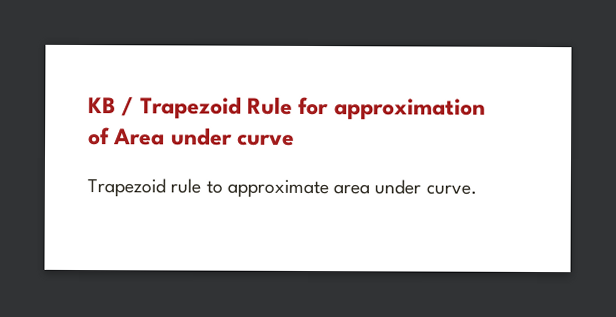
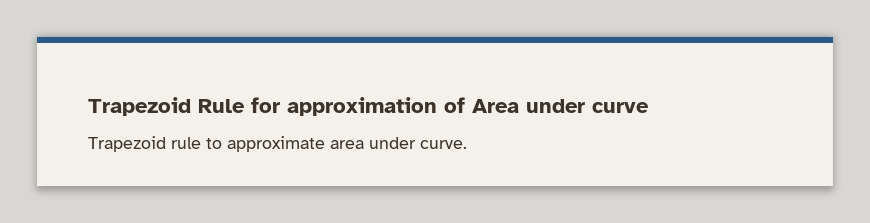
- KB / Trapezoid Rule for approximation of Area under curve
+ Trapezoid Rule for approximation of Area under curve

